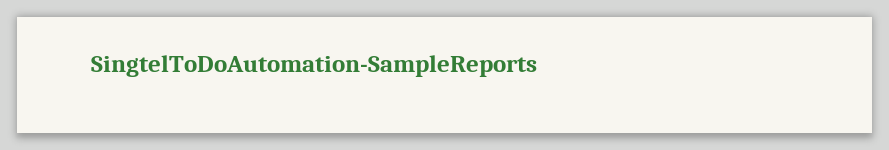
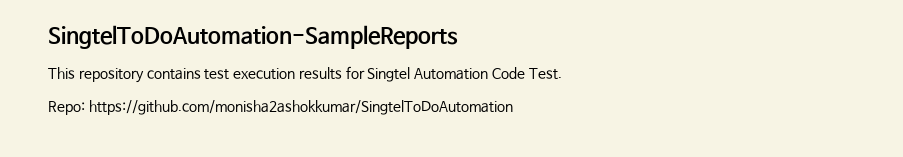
+ This repository contains test execution results for Singtel Automation Code Test.
+ Repo: https://github.com/monisha2ashokkumar/SingtelToDoAutomation

